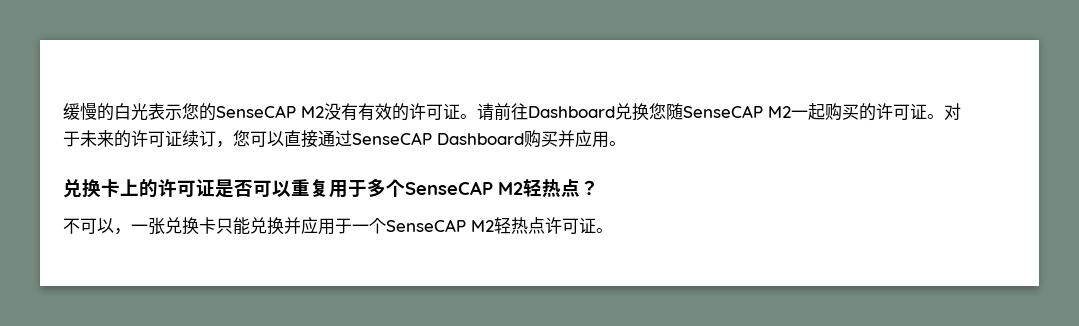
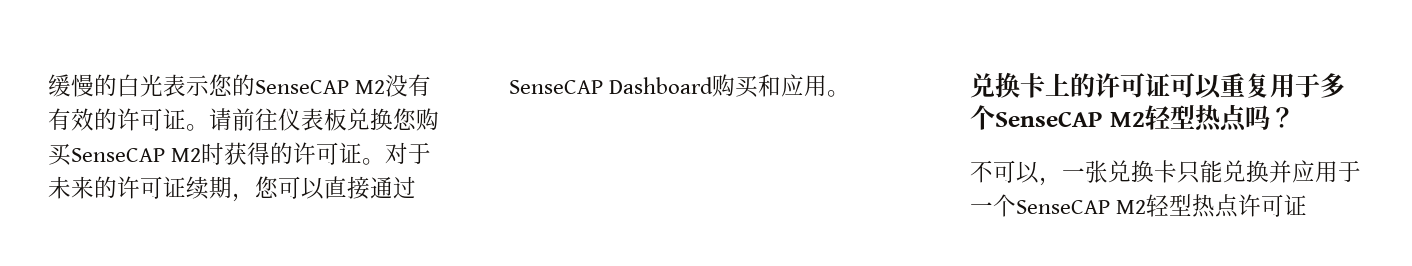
- 请前往Dashboard兑换您随SenseCAP M2一起购买的许可证。
+ 请前往仪表板兑换您购买SenseCAP M2时获得的许可证。
- 对于未来的许可证续订，您可以直接通过SenseCAP Dashboard购买并应用。
+ 对于未来的许可证续期，您可以直接通过SenseCAP Dashboard购买和应用。
- 兑换卡上的许可证是否可以重复用于多个SenseCAP M2轻热点？
+ 兑换卡上的许可证可以重复用于多个SenseCAP M2轻型热点吗？
- 不可以，一张兑换卡只能兑换并应用于一个SenseCAP M2轻热点许可证。
+ 不可以，一张兑换卡只能兑换并应用于一个SenseCAP M2轻型热点许可证

